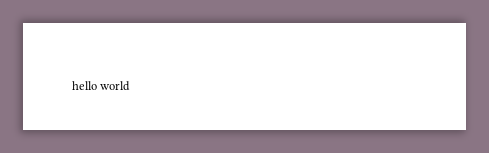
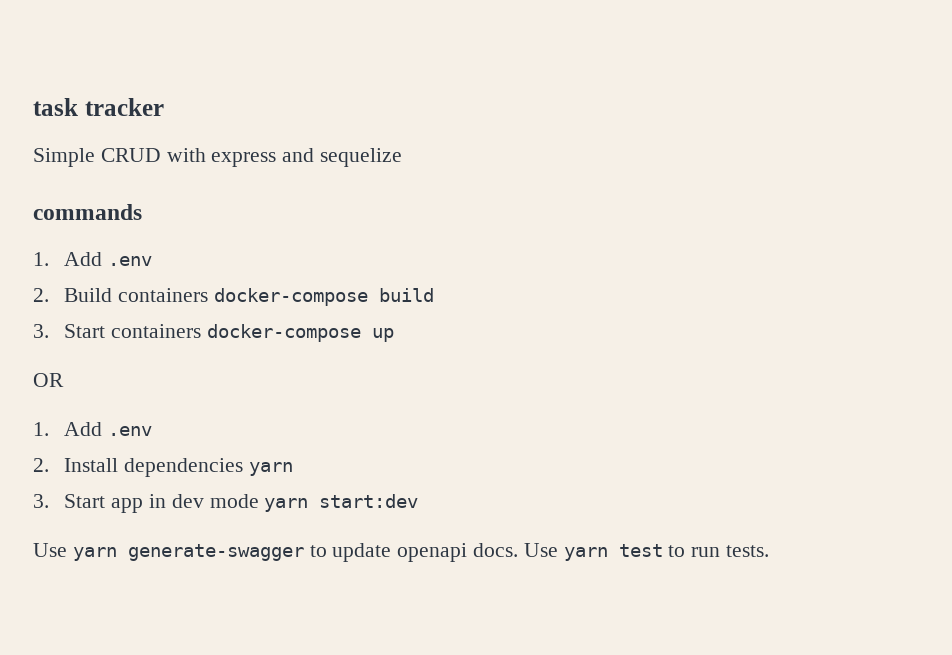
- hello world
+ task tracker
+ Simple CRUD with express and sequelize
+ commands
+ 1. Add .env
+ 2. Build containers docker-compose build
+ 3. Start containers docker-compose up
+ OR
+ 1. Add .env
+ 2. Install dependencies yarn
+ 3. Start app in dev mode yarn start:dev
+ Use yarn generate-swagger to update openapi docs. Use yarn test to run tests.

